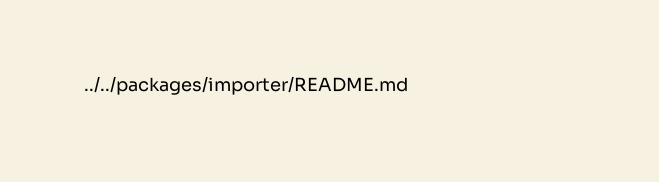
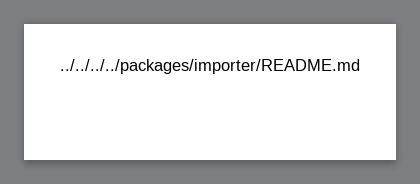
- ../../packages/importer/README.md
+ ../../../../packages/importer/README.md

